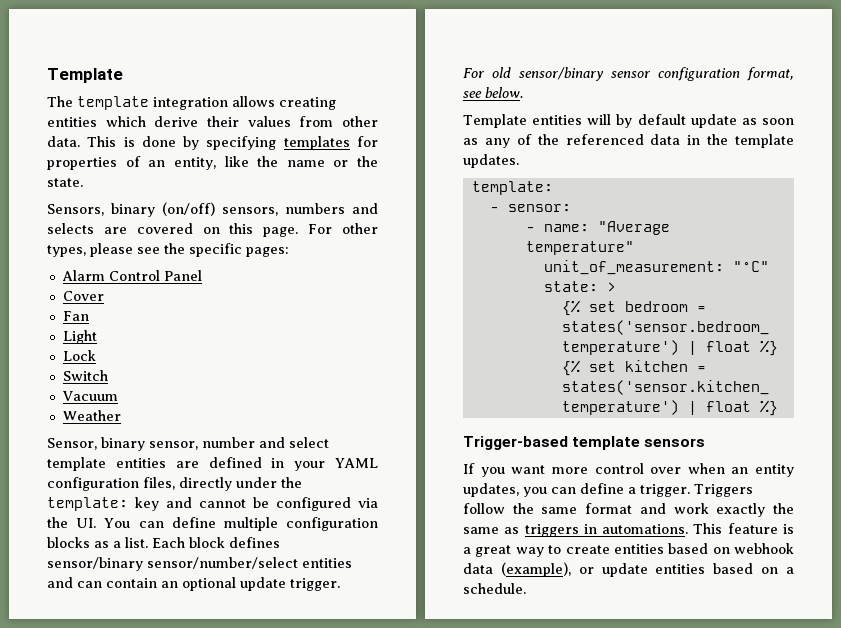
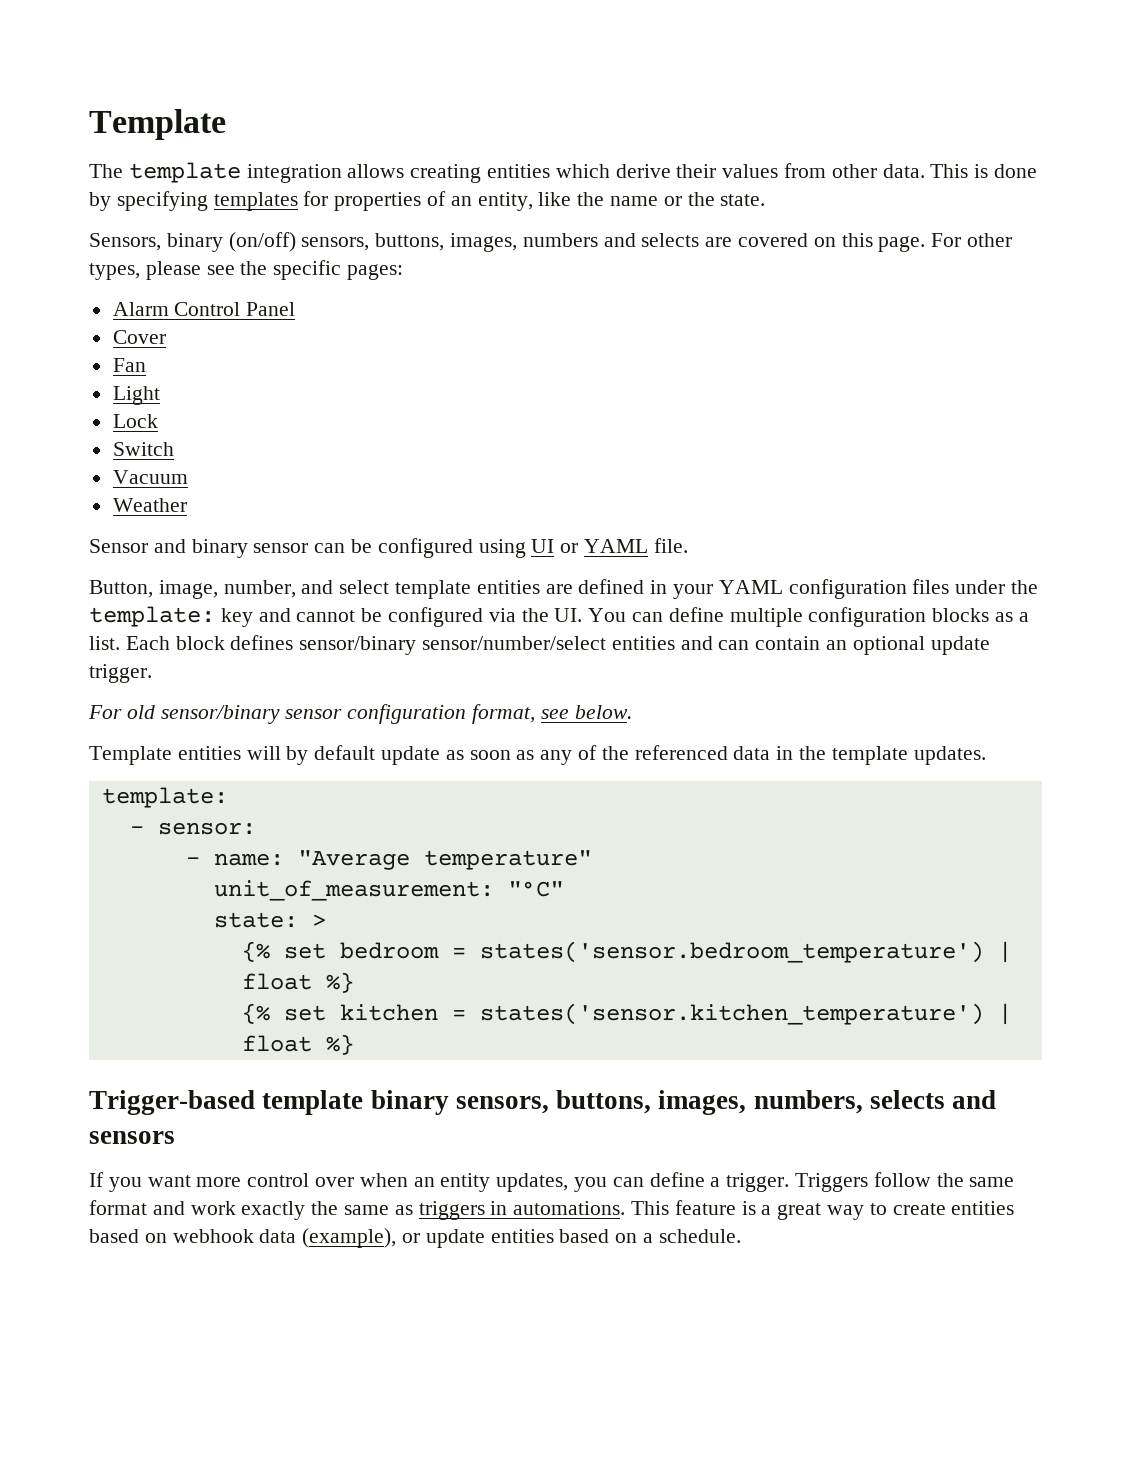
- Sensors, binary (on/off) sensors, numbers and selects are covered on this page.
+ Sensors, binary (on/off) sensors, buttons, images, numbers and selects are covered on this page.
- Sensor, binary sensor, number and select template entities are defined in your YAML configuration files, directly under the template: key and cannot be configured via the UI. You can define multiple configuration blocks as a list.
+ Sensor and binary sensor can be configured using UI or YAML file.
+ Button, image, number, and select template entities are defined in your YAML configuration files under the template: key and cannot be configured via the UI. You can define multiple configuration blocks as a list.
- Trigger-based template sensors
+ Trigger-based template binary sensors, buttons, images, numbers, selects and sensors

